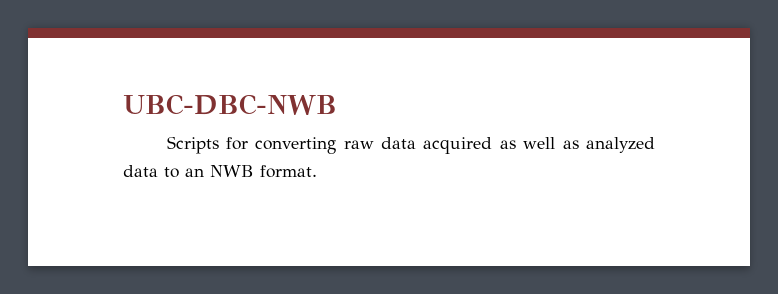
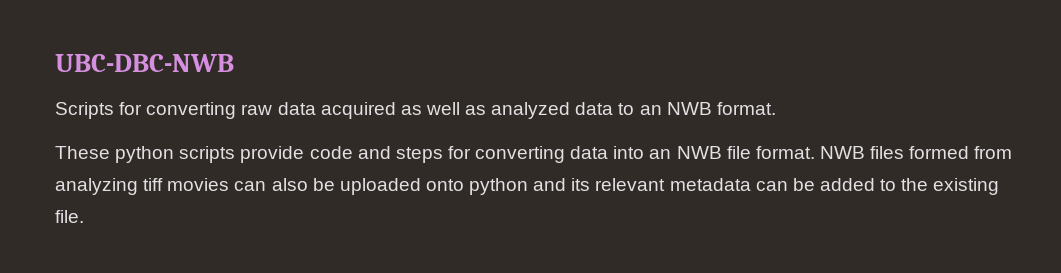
+ These python scripts provide code and steps for converting data into an NWB file format. NWB files formed from analyzing tiff movies can also be uploaded onto python and its relevant metadata can be added to the existing file.

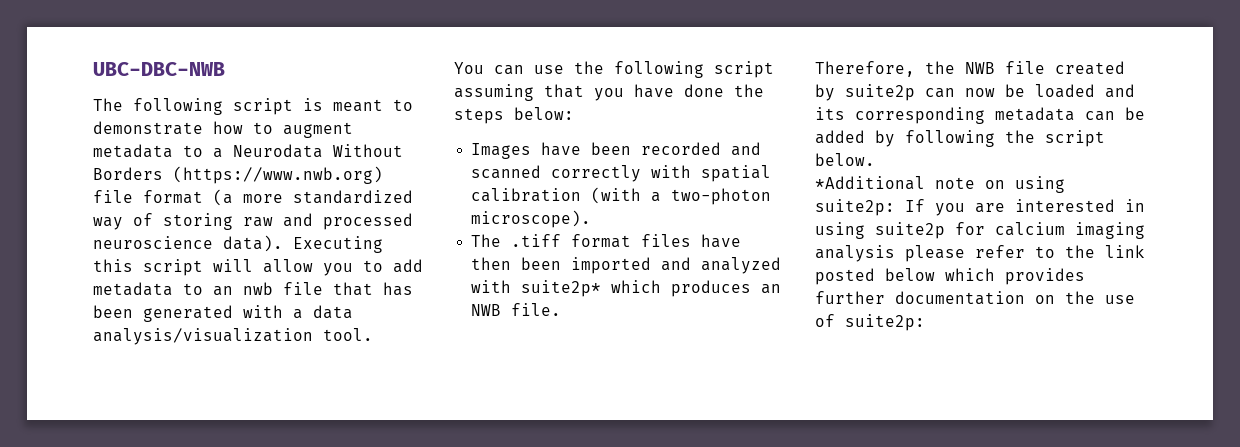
- Scripts for converting raw data acquired as well as analyzed data to an NWB format.
- These python scripts provide code and steps for converting data into an NWB file format. NWB files formed from analyzing tiff movies can also be uploaded onto python and its relevant metadata can be added to the existing file.
+ The following script is meant to demonstrate how to augment metadata to a Neurodata Without Borders (https://www.nwb.org) file format (a more standardized way of storing raw and processed neuroscience data). Executing this script will allow you to add metadata to an nwb file that has been generated with a data analysis/visualization tool.
+ You can use the following script assuming that you have done the steps below:
+ Images have been recorded and scanned correctly with spatial calibration (with a two-photon microscope).
+ The .tiff format files have then been imported and analyzed with suite2p* which produces an NWB file.
+ Therefore, the NWB file created by suite2p can now be loaded and its corresponding metadata can be added by following the script below.
+ *Additional note on using suite2p: If you are interested in using suite2p for calcium imaging analysis please refer to the link posted below which provides further documentation on the use of suite2p:

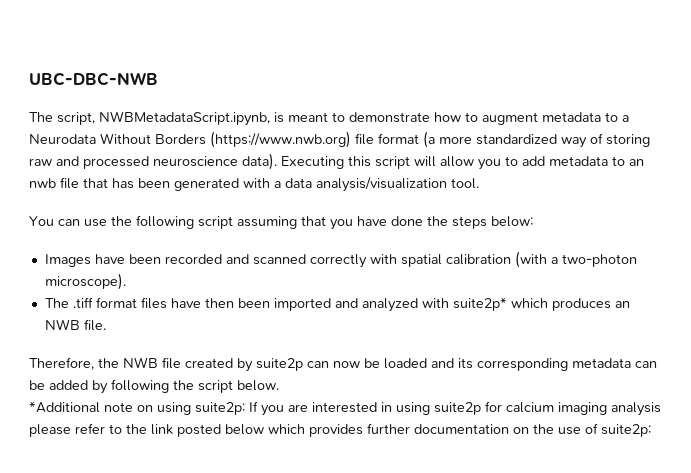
- The following script is meant to demonstrate how to augment metadata to a Neurodata Without Borders (https://www.nwb.org) file format (a more standardized way of storing raw and processed neuroscience data).
+ The script, NWBMetadataScript.ipynb, is meant to demonstrate how to augment metadata to a Neurodata Without Borders (https://www.nwb.org) file format (a more standardized way of storing raw and processed neuroscience data).

